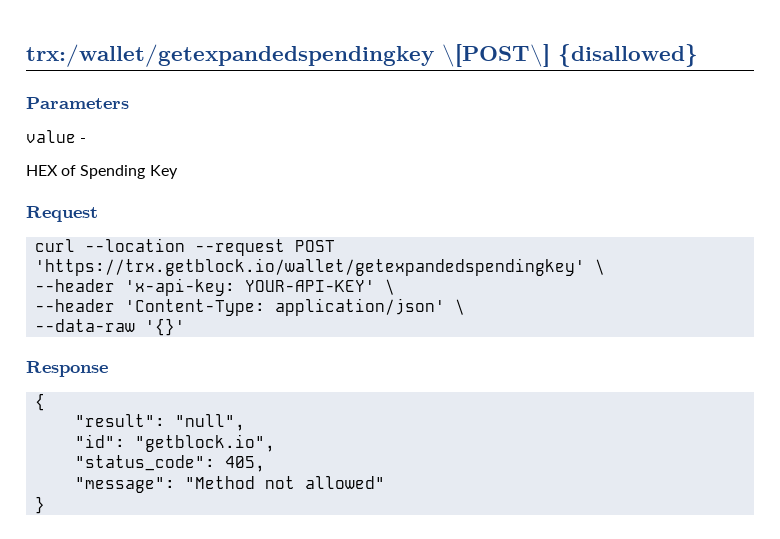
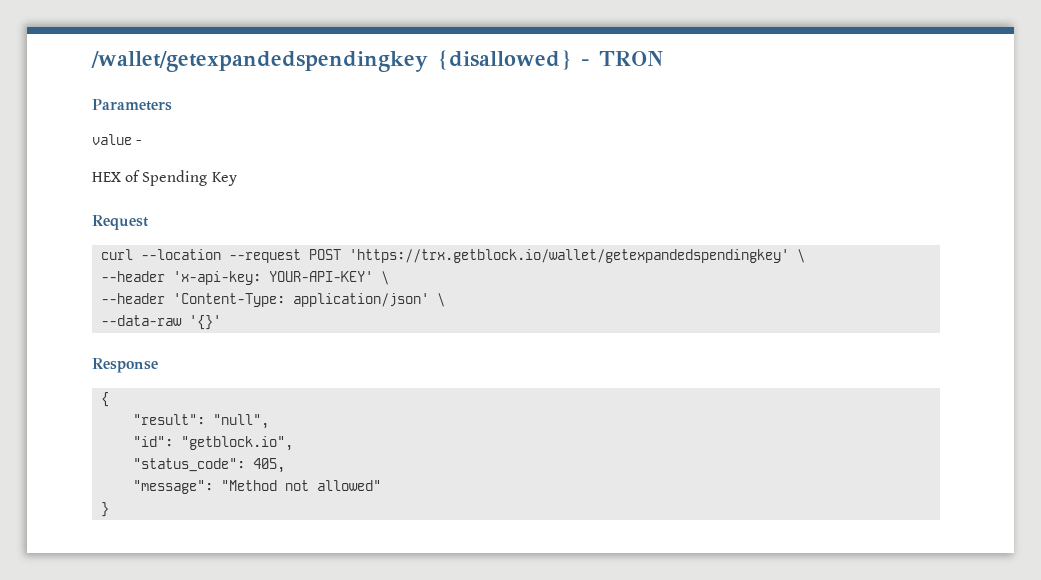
- trx:/wallet/getexpandedspendingkey \[POST\] {disallowed}
+ /wallet/getexpandedspendingkey {disallowed} - TRON

